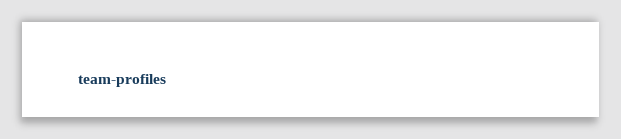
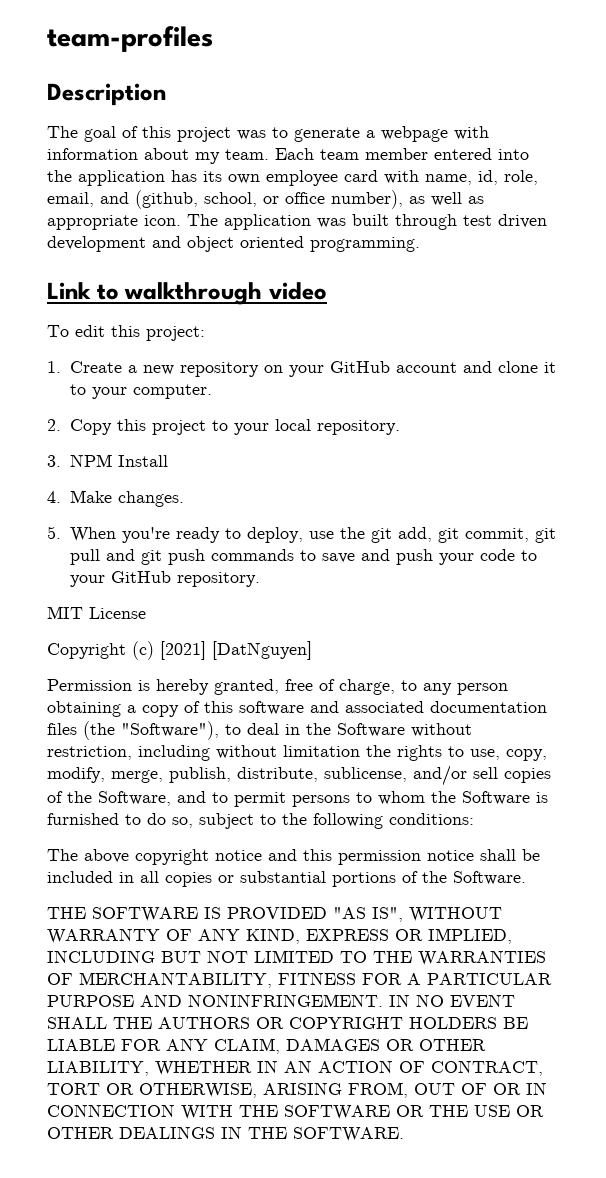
+ Description
+ The goal of this project was to generate a webpage with information about my team. Each team member entered into the application has its own employee card with name, id, role, email, and (github, school, or office number), as well as appropriate icon. The application was built through test driven development and object oriented programming.
+ Link to walkthrough video
+ To edit this project:
+ 1. Create a new repository on your GitHub account and clone it to your computer.
+ 2. Copy this project to your local repository.
+ 3. NPM Install
+ 4. Make changes.
+ 5. When you're ready to deploy, use the git add, git commit, git pull and git push commands to save and push your code to your GitHub repository.
+ MIT License
+ Copyright (c) [2021] [DatNguyen]
+ Permission is hereby granted, free of charge, to any person obtaining a copy of this software and associated documentation files (the "Software"), to deal in the Software without restriction, including without limitation the rights to use, copy, modify, merge, publish, distribute, sublicense, and/or sell copies of the Software, and to permit persons to whom the Software is furnished to do so, subject to the following conditions:
+ The above copyright notice and this permission notice shall be included in all copies or substantial portions of the Software.
+ THE SOFTWARE IS PROVIDED "AS IS", WITHOUT WARRANTY OF ANY KIND, EXPRESS OR IMPLIED, INCLUDING BUT NOT LIMITED TO THE WARRANTIES OF MERCHANTABILITY, FITNESS FOR A PARTICULAR PURPOSE AND NONINFRINGEMENT. IN NO EVENT SHALL THE AUTHORS OR COPYRIGHT HOLDERS BE LIABLE FOR ANY CLAIM, DAMAGES OR OTHER LIABILITY, WHETHER IN AN ACTION OF CONTRACT, TORT OR OTHERWISE, ARISING FROM, OUT OF OR IN CONNECTION WITH THE SOFTWARE OR THE USE OR OTHER DEALINGS IN THE SOFTWARE.

